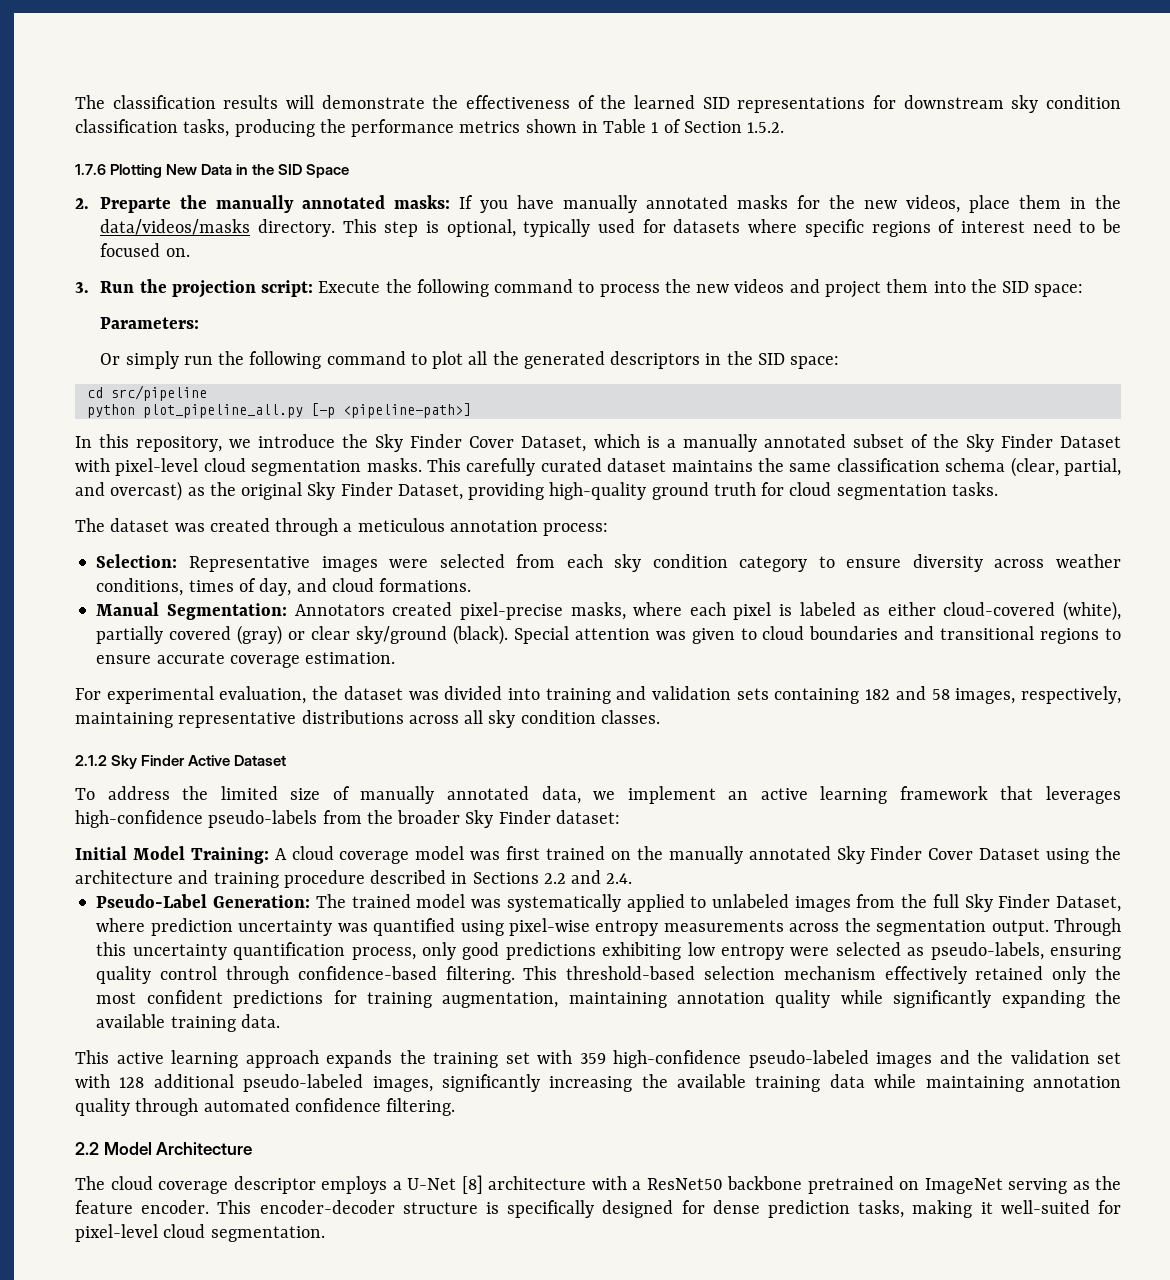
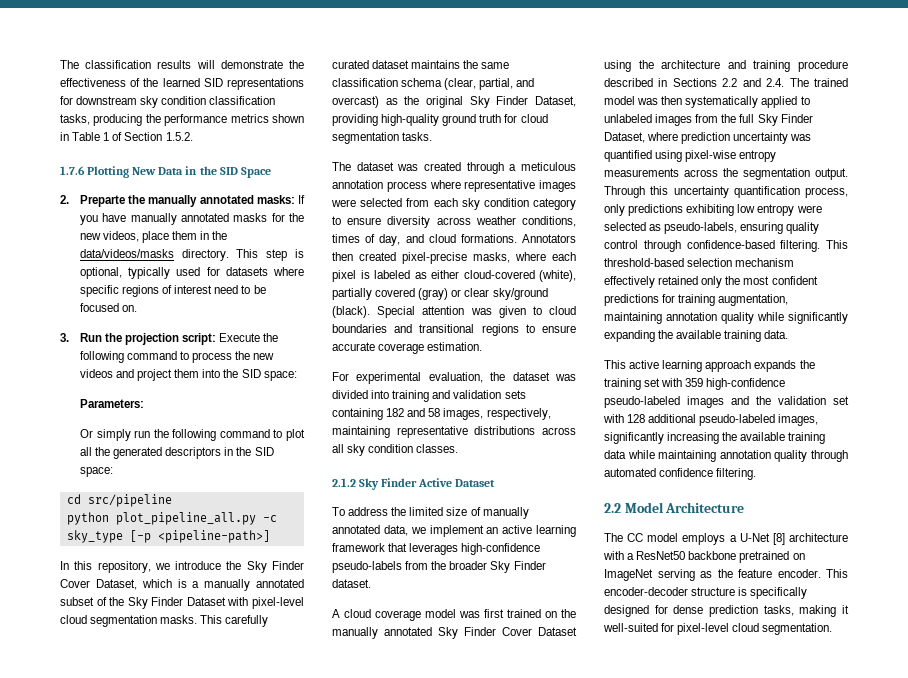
- python plot_pipeline_all.py [-p <pipeline-path>]
+ python plot_pipeline_all.py -c sky_type [-p <pipeline-path>]
- The dataset was created through a meticulous annotation process:
- Selection: Representative images were selected from each sky condition category to ensure diversity across weather conditions, times of day, and cloud formations.
- Manual Segmentation: Annotators created pixel-precise masks, where each pixel is labeled as either cloud-covered (white), partially covered (gray) or clear sky/ground (black).
+ The dataset was created through a meticulous annotation process where representative images were selected from each sky condition category to ensure diversity across weather conditions, times of day, and cloud formations. Annotators then created pixel-precise masks, where each pixel is labeled as either cloud-covered (white), partially covered (gray) or clear sky/ground (black).
- To address the limited size of manually annotated data, we implement an active learning framework that leverages high-confidence pseudo-labels from the broader Sky Finder dataset:
- Initial Model Training: A cloud coverage model was first trained on the manually annotated Sky Finder Cover Dataset using the architecture and training procedure described in Sections 2.2 and 2.4.
- Pseudo-Label Generation: The trained model was systematically applied to unlabeled images from the full Sky Finder Dataset, where prediction uncertainty was quantified using pixel-wise entropy measurements across the segmentation output.
+ To address the limited size of manually annotated data, we implement an active learning framework that leverages high-confidence pseudo-labels from the broader Sky Finder dataset.
+ A cloud coverage model was first trained on the manually annotated Sky Finder Cover Dataset using the architecture and training procedure described in Sections 2.2 and 2.4. The trained model was then systematically applied to unlabeled images from the full Sky Finder Dataset, where prediction uncertainty was quantified using pixel-wise entropy measurements across the segmentation output.
- Through this uncertainty quantification process, only good predictions exhibiting low entropy were selected as pseudo-labels, ensuring quality control through confidence-based filtering.
+ Through this uncertainty quantification process, only predictions exhibiting low entropy were selected as pseudo-labels, ensuring quality control through confidence-based filtering.
- The cloud coverage descriptor employs a U-Net [8] architecture with a ResNet50 backbone pretrained on ImageNet serving as the feature encoder.
+ The CC model employs a U-Net [8] architecture with a ResNet50 backbone pretrained on ImageNet serving as the feature encoder.

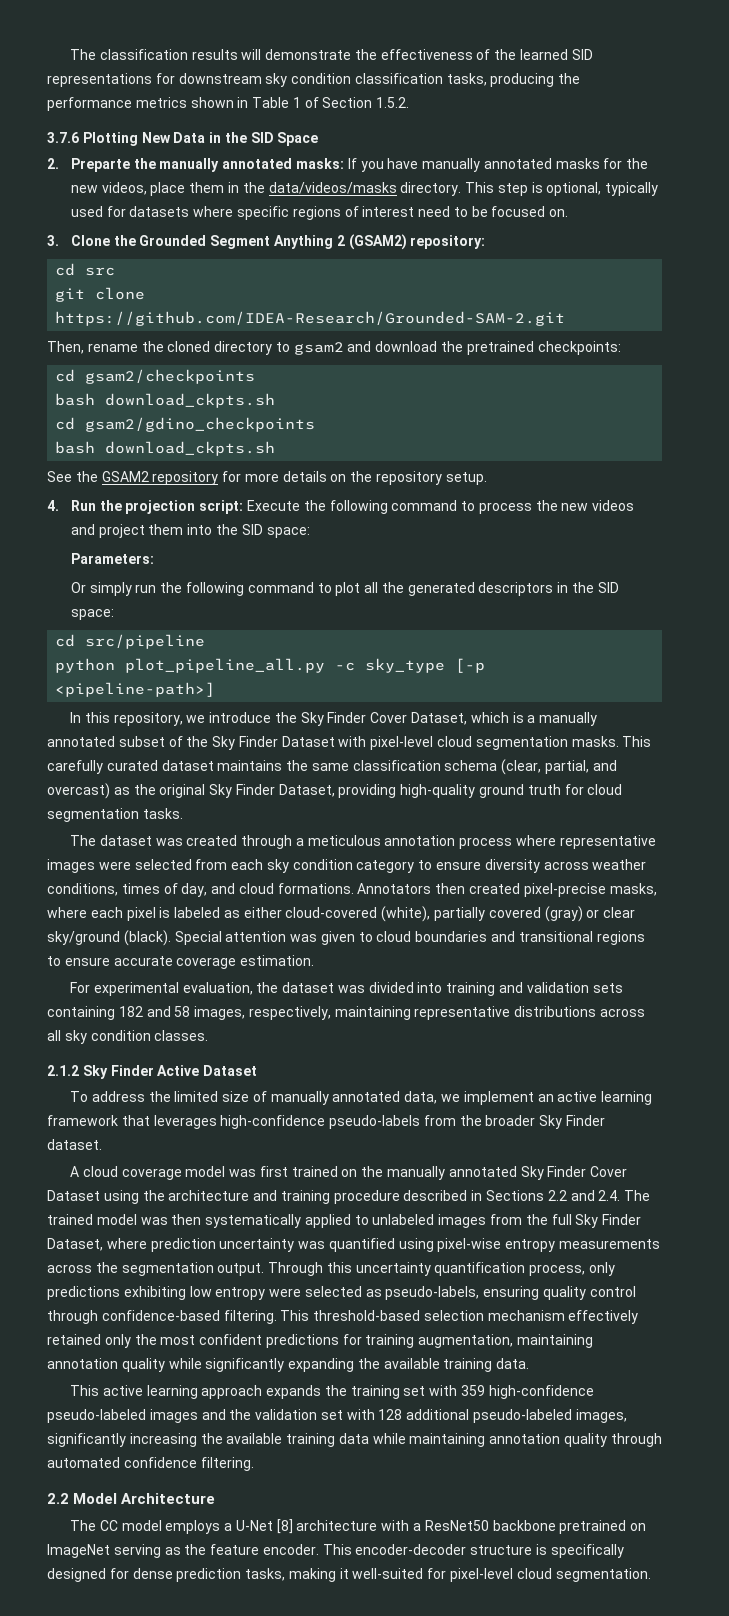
- 1.7.6 Plotting New Data in the SID Space
+ 3.7.6 Plotting New Data in the SID Space
- 3. Run the projection script: Execute the following command to process the new videos and project them into the SID space:
+ 3. Clone the Grounded Segment Anything 2 (GSAM2) repository:
+ cd src
+ git clone https://github.com/IDEA-Research/Grounded-SAM-2.git
+ Then, rename the cloned directory to gsam2 and download the pretrained checkpoints:
+ cd gsam2/checkpoints
+ bash download_ckpts.sh
+ cd gsam2/gdino_checkpoints
+ bash download_ckpts.sh
+ See the GSAM2 repository for more details on the repository setup.
+ 4. Run the projection script: Execute the following command to process the new videos and project them into the SID space:

